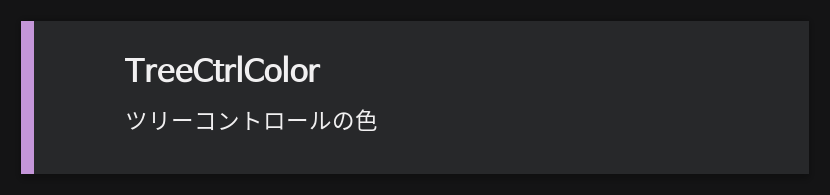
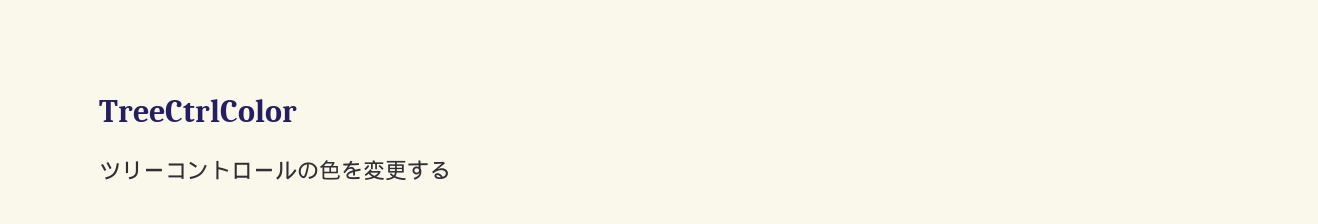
- ツリーコントロールの色
+ ツリーコントロールの色を変更する

